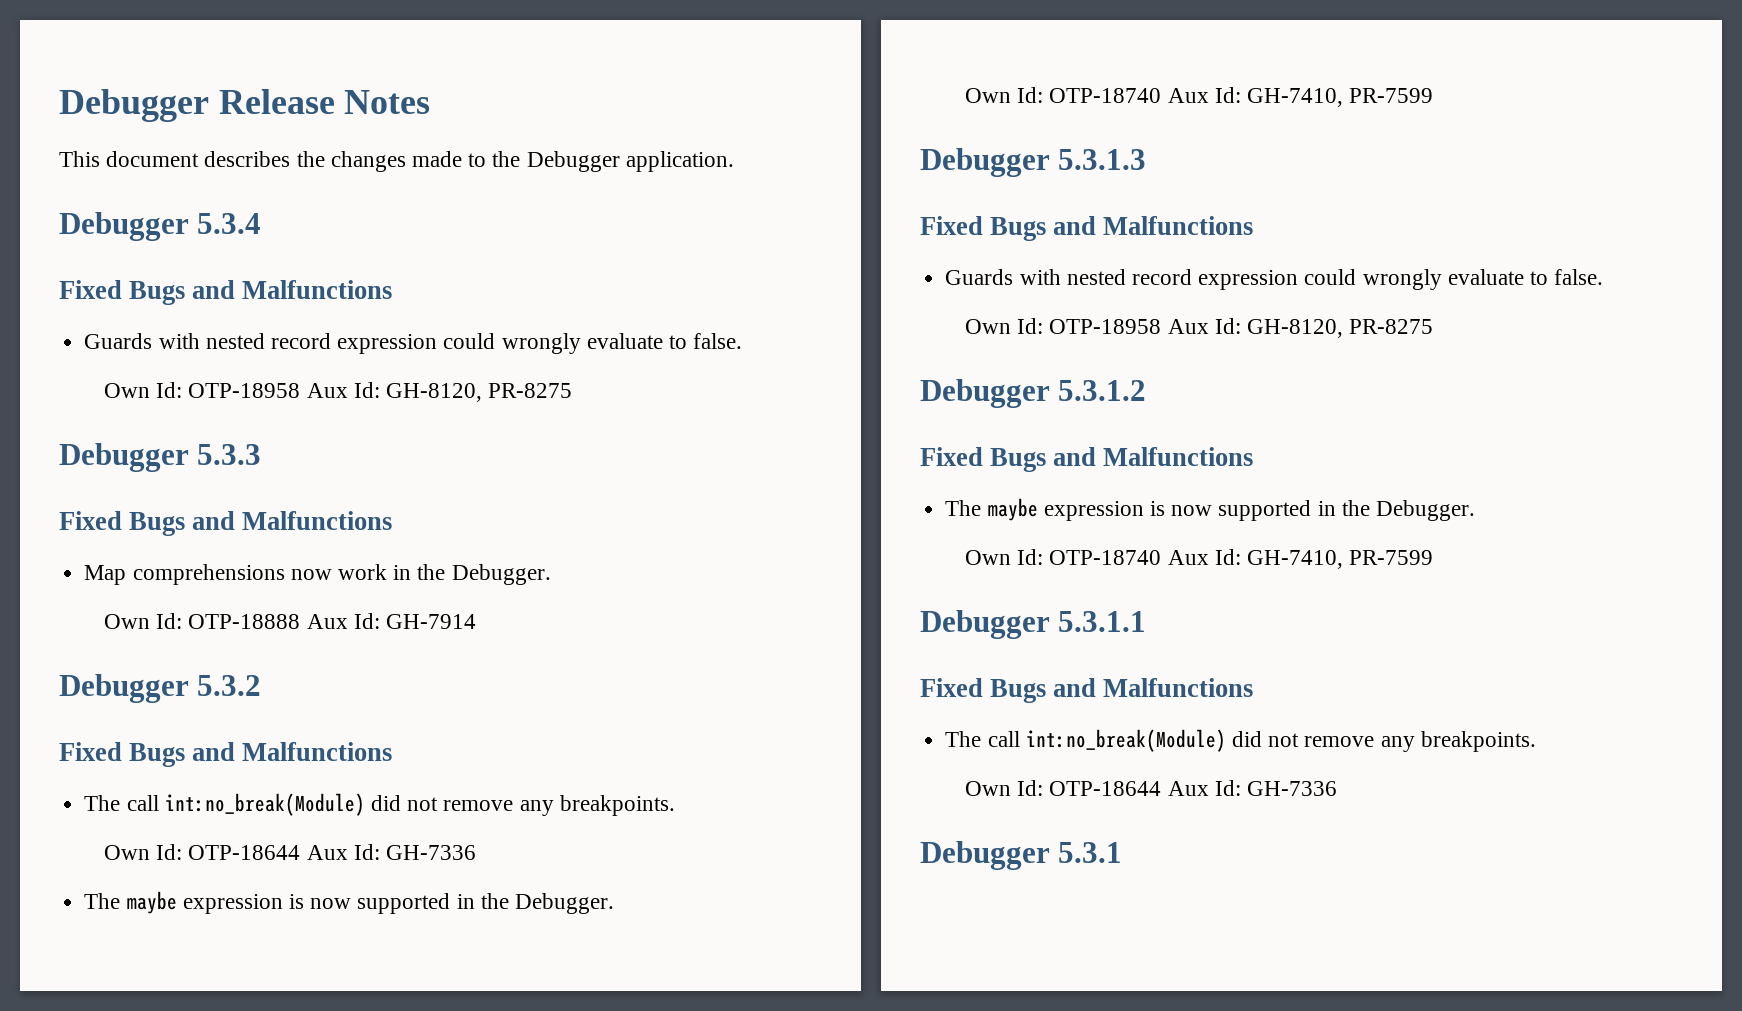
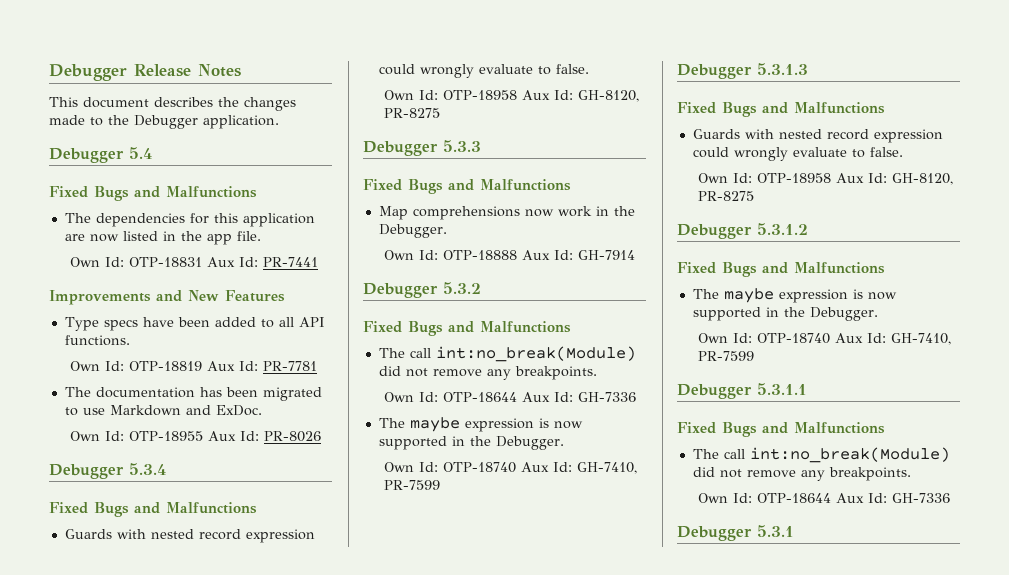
+ Debugger 5.4
+ Fixed Bugs and Malfunctions
+ The dependencies for this application are now listed in the app file.
+ Own Id: OTP-18831 Aux Id: PR-7441
+ Improvements and New Features
+ Type specs have been added to all API functions.
+ Own Id: OTP-18819 Aux Id: PR-7781
+ The documentation has been migrated to use Markdown and ExDoc.
+ Own Id: OTP-18955 Aux Id: PR-8026

